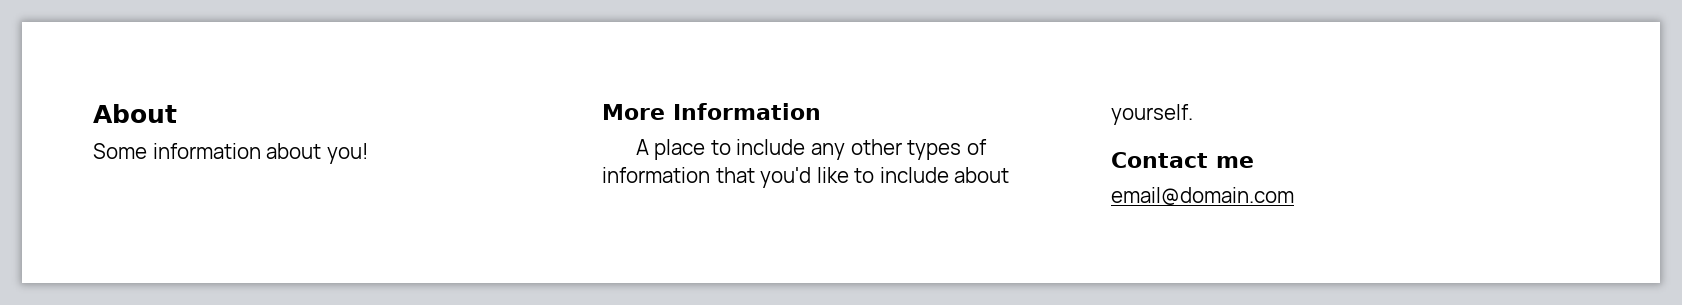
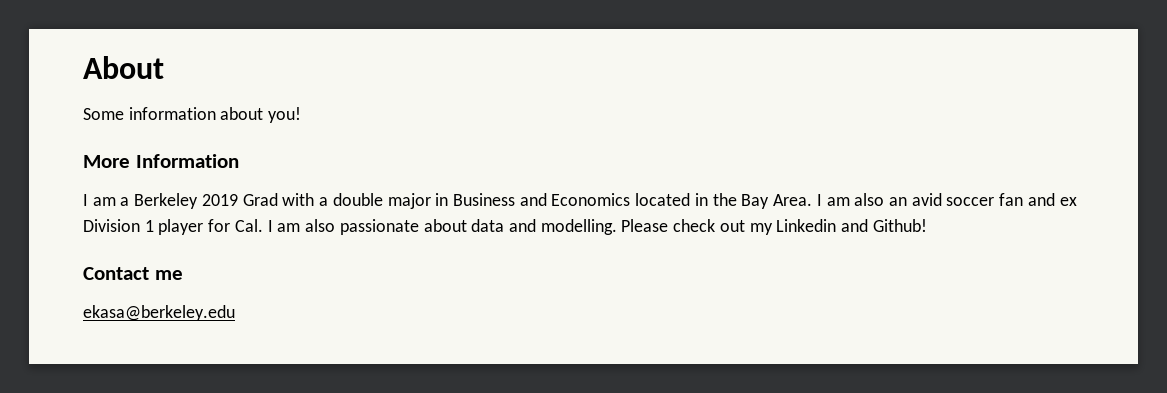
- A place to include any other types of information that you'd like to include about yourself.
+ I am a Berkeley 2019 Grad with a double major in Business and Economics located in the Bay Area. I am also an avid soccer fan and ex Division 1 player for Cal. I am also passionate about data and modelling. Please check out my Linkedin and Github!
- email@domain.com
+ ekasa@berkeley.edu

